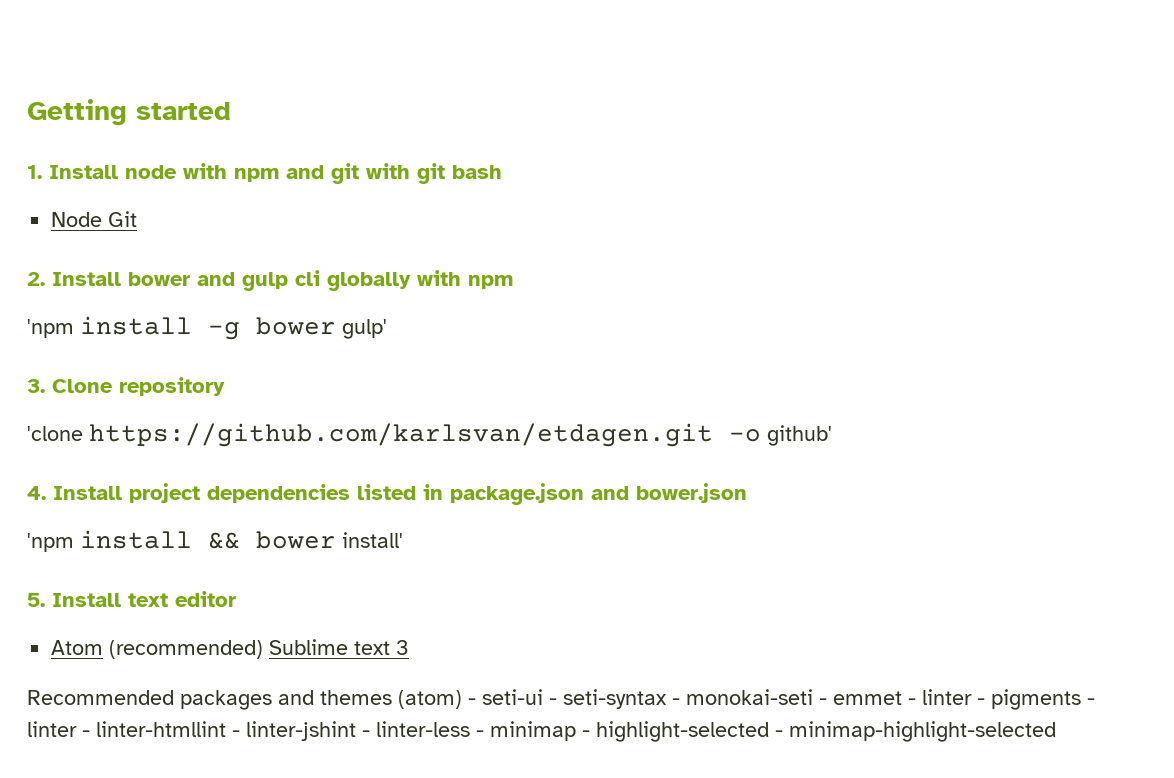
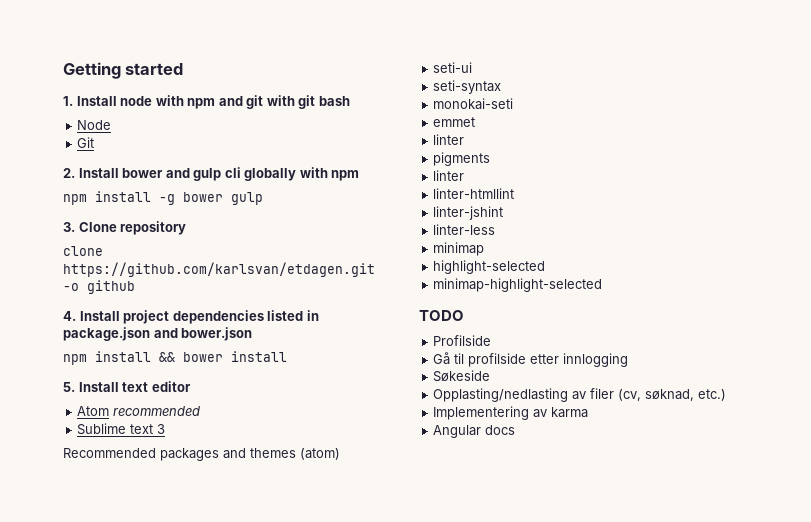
- Node Git
+ Node
+ Git
- 'npm install -g bower gulp'
+ npm install -g bower gulp
- 'clone https://github.com/karlsvan/etdagen.git -o github'
+ clone https://github.com/karlsvan/etdagen.git -o github
- 'npm install && bower install'
+ npm install && bower install
- Atom (recommended) Sublime text 3
+ Atom recommended
+ Sublime text 3
- Recommended packages and themes (atom) - seti-ui - seti-syntax - monokai-seti - emmet - linter - pigments - linter - linter-htmllint - linter-jshint - linter-less - minimap - highlight-selected - minimap-highlight-selected
+ Recommended packages and themes (atom)
+ seti-ui
+ seti-syntax
+ monokai-seti
+ emmet
+ linter
+ pigments
+ linter
+ linter-htmllint
+ linter-jshint
+ linter-less
+ minimap
+ highlight-selected
+ minimap-highlight-selected
+ TODO
+ Profilside
+ Gå til profilside etter innlogging
+ Søkeside
+ Opplasting/nedlasting av filer (cv, søknad, etc.)
+ Implementering av karma
+ Angular docs

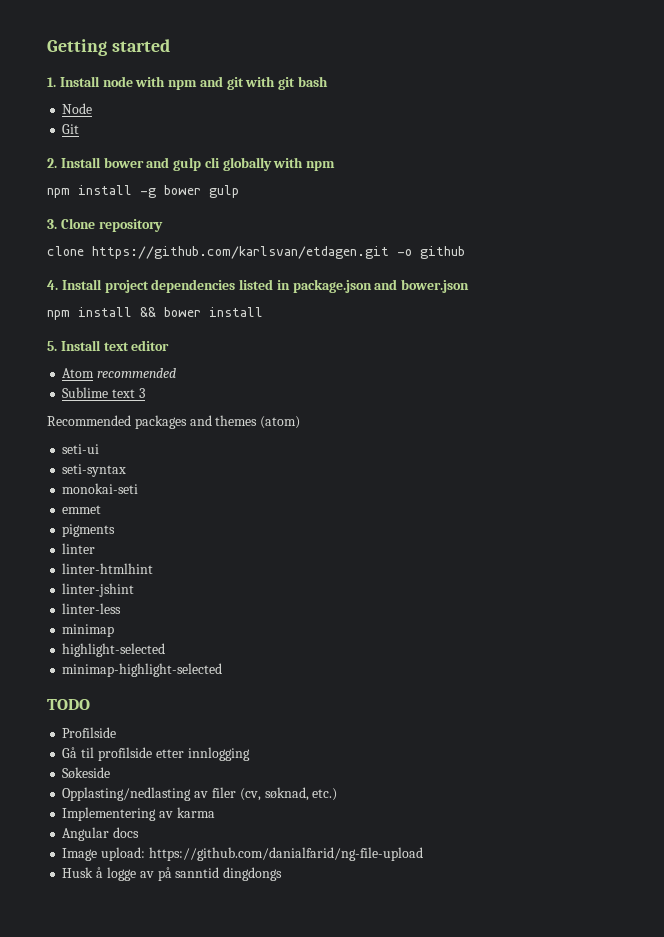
  emmet
- linter
- linter-htmllint
+ linter-htmlhint
+ Image upload: https://github.com/danialfarid/ng-file-upload
+ Husk å logge av på sanntid dingdongs

